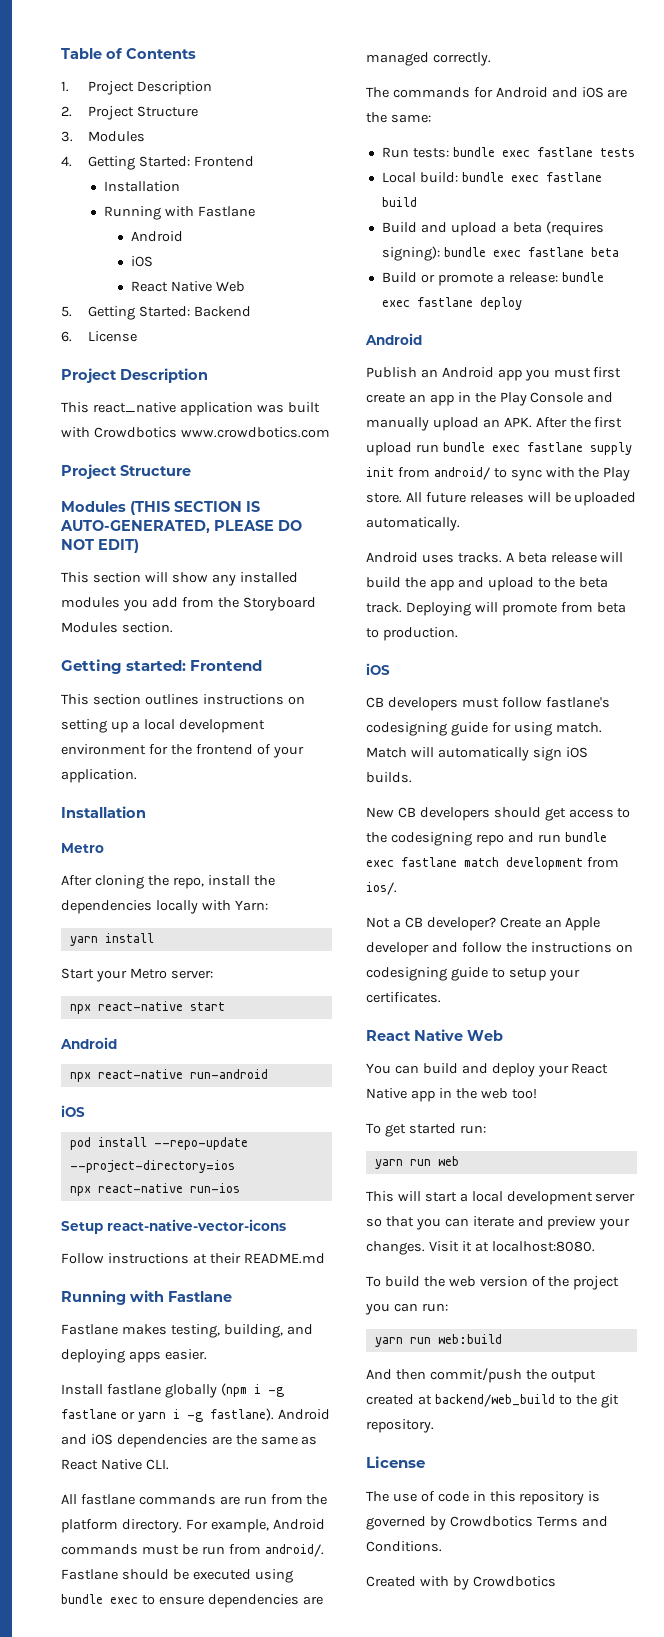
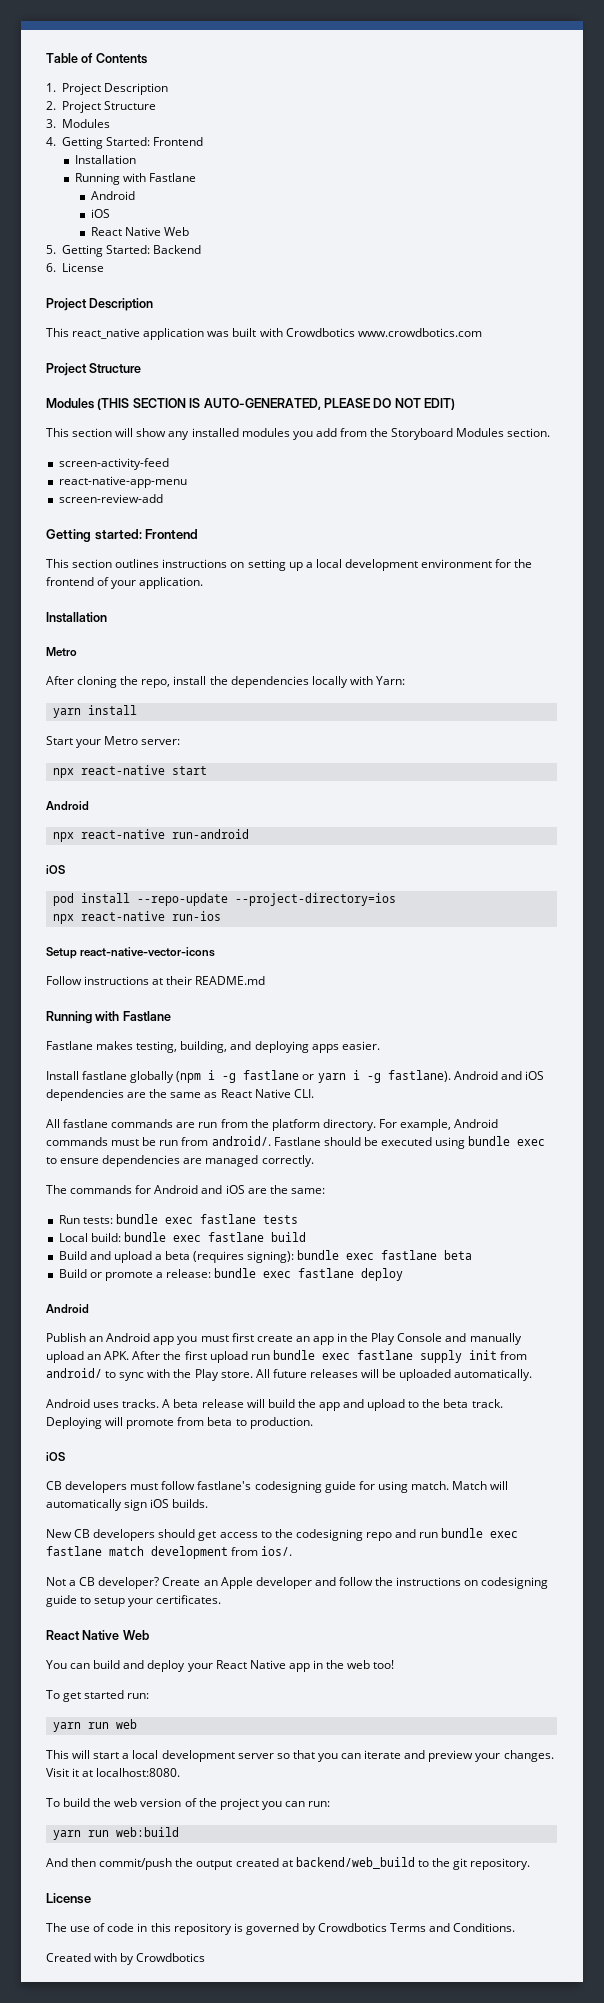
+ screen-activity-feed
+ react-native-app-menu
+ screen-review-add

